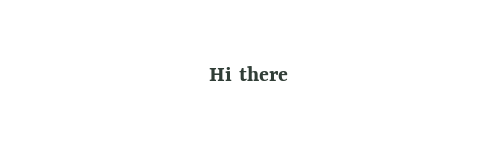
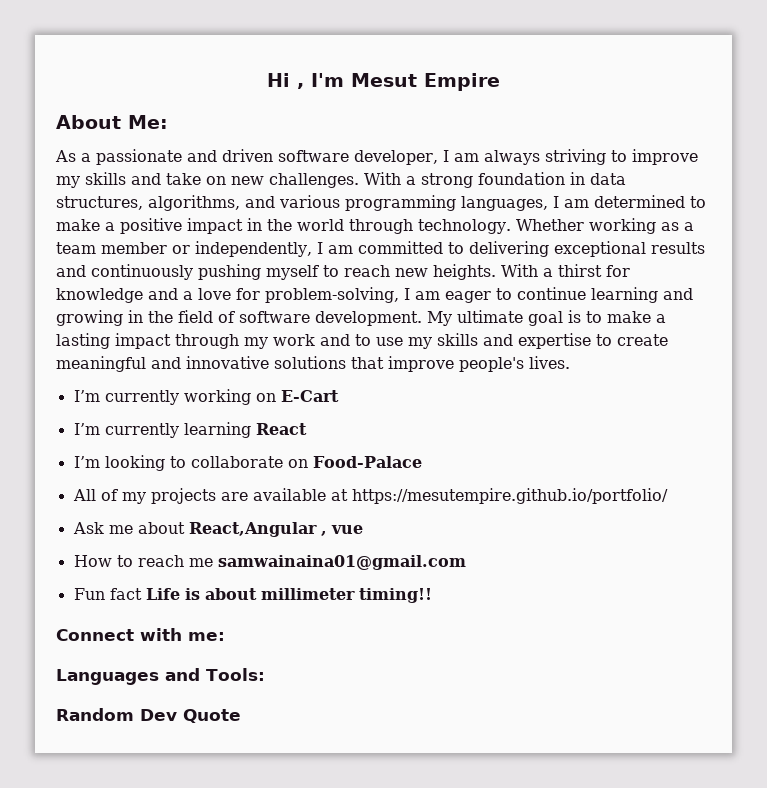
- Hi there
+ Hi , I'm Mesut Empire
+ About Me:
+ As a passionate and driven software developer, I am always striving to improve my skills and take on new challenges. With a strong foundation in data structures, algorithms, and various programming languages, I am determined to make a positive impact in the world through technology. Whether working as a team member or independently, I am committed to delivering exceptional results and continuously pushing myself to reach new heights. With a thirst for knowledge and a love for problem-solving, I am eager to continue learning and growing in the field of software development. My ultimate goal is to make a lasting impact through my work and to use my skills and expertise to create meaningful and innovative solutions that improve people's lives.
+ I’m currently working on E-Cart
+ I’m currently learning React
+ I’m looking to collaborate on Food-Palace
+ All of my projects are available at https://mesutempire.github.io/portfolio/
+ Ask me about React,Angular , vue
+ How to reach me samwainaina01@gmail.com
+ Fun fact Life is about millimeter timing!!
+ Connect with me:
+ Languages and Tools:
+ Random Dev Quote

